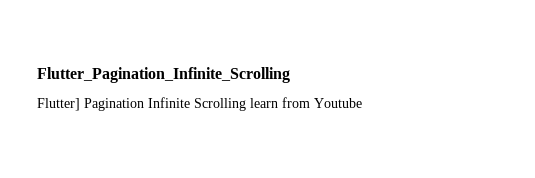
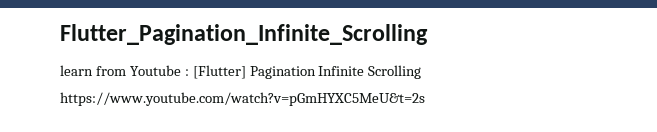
- Flutter] Pagination Infinite Scrolling learn from Youtube
+ learn from Youtube : [Flutter] Pagination Infinite Scrolling
+ https://www.youtube.com/watch?v=pGmHYXC5MeU&t=2s

